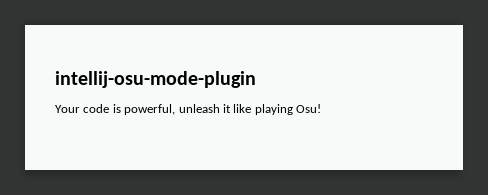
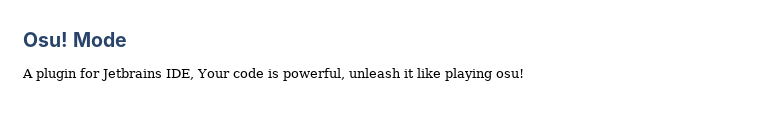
- intellij-osu-mode-plugin
- Your code is powerful, unleash it like playing Osu!
+ Osu! Mode
+ A plugin for Jetbrains IDE, Your code is powerful, unleash it like playing osu!

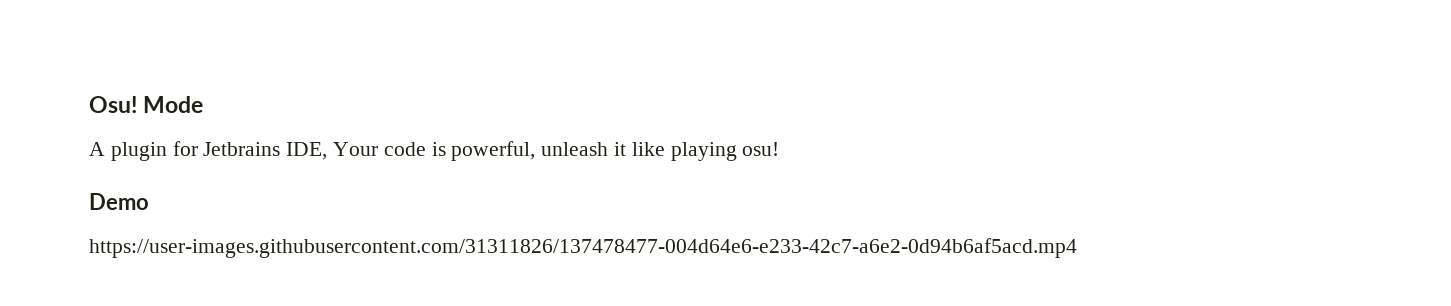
+ Demo
+ https://user-images.githubusercontent.com/31311826/137478477-004d64e6-e233-42c7-a6e2-0d94b6af5acd.mp4

